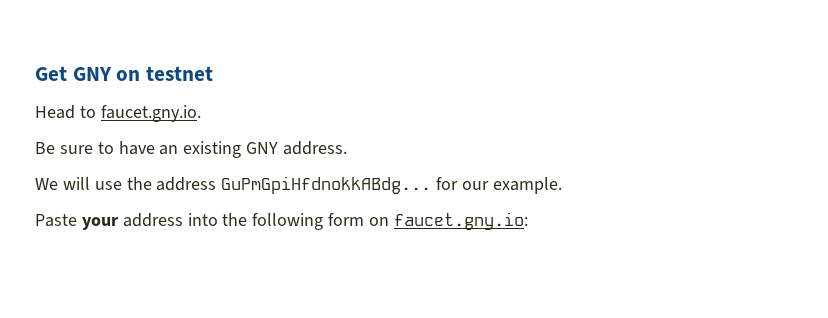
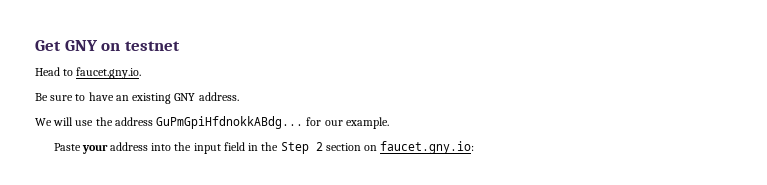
- Paste your address into the following form on faucet.gny.io:
+ Paste your address into the input field in the Step 2 section on faucet.gny.io:

